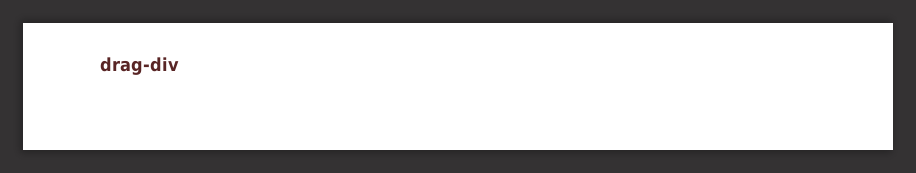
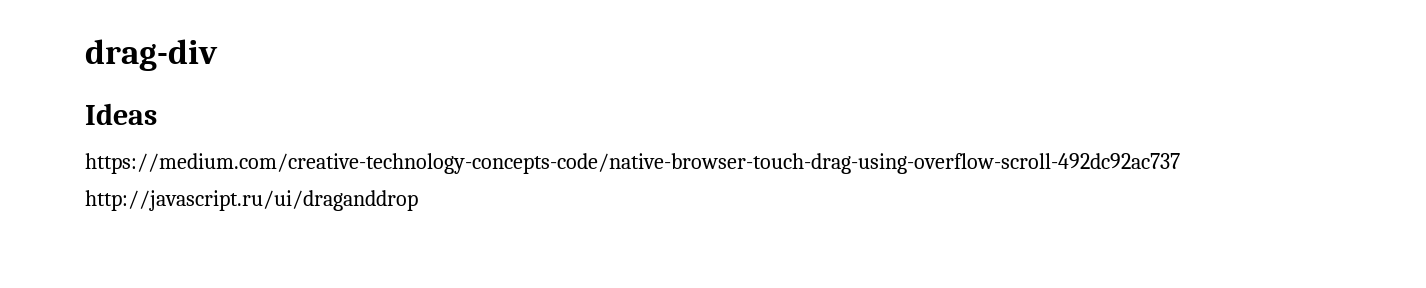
+ Ideas
+ https://medium.com/creative-technology-concepts-code/native-browser-touch-drag-using-overflow-scroll-492dc92ac737 http://javascript.ru/ui/draganddrop

